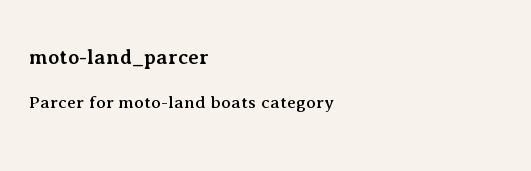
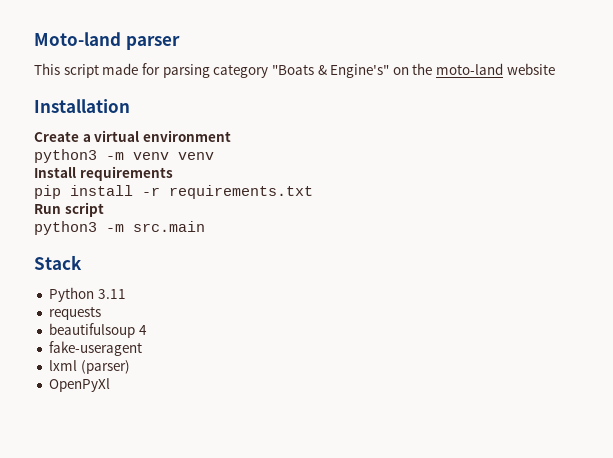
- moto-land_parcer
- Parcer for moto-land boats category
+ Moto-land parser
+ This script made for parsing category "Boats & Engine's" on the moto-land website
+ Installation
+ Create a virtual environment
+ python3 -m venv venv
+ Install requirements
+ pip install -r requirements.txt
+ Run script
+ python3 -m src.main
+ Stack
+ Python 3.11
+ requests
+ beautifulsoup 4
+ fake-useragent
+ lxml (parser)
+ OpenPyXl

